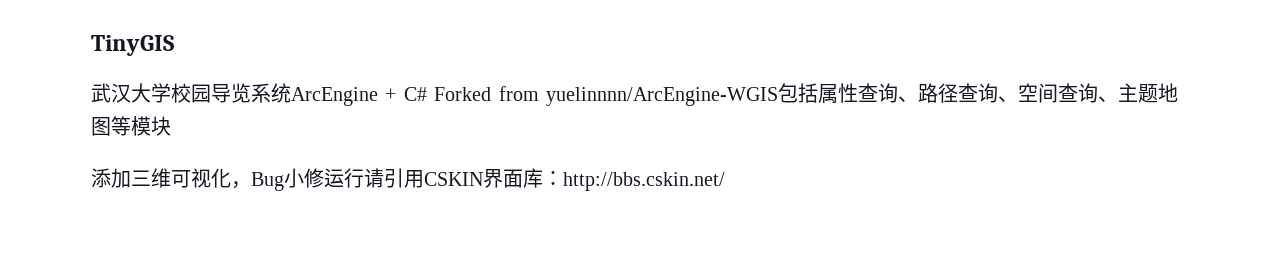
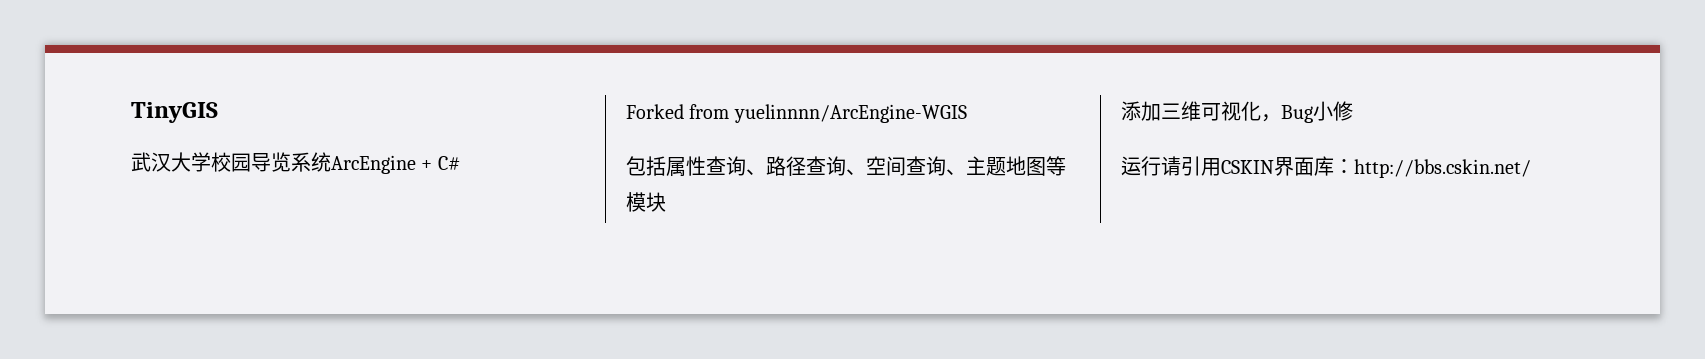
- 武汉大学校园导览系统ArcEngine + C# Forked from yuelinnnn/ArcEngine-WGIS包括属性查询、路径查询、空间查询、主题地图等模块
+ 武汉大学校园导览系统ArcEngine + C#
+ Forked from yuelinnnn/ArcEngine-WGIS
+ 包括属性查询、路径查询、空间查询、主题地图等模块
- 添加三维可视化，Bug小修运行请引用CSKIN界面库：http://bbs.cskin.net/
+ 添加三维可视化，Bug小修
+ 运行请引用CSKIN界面库：http://bbs.cskin.net/

